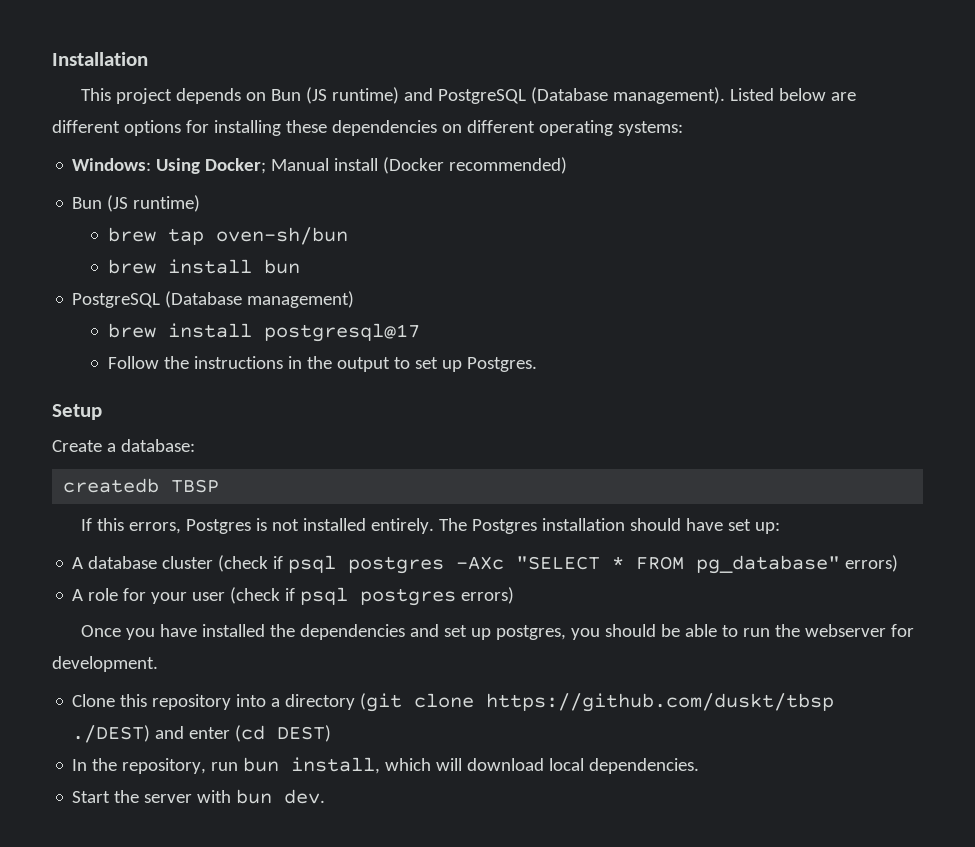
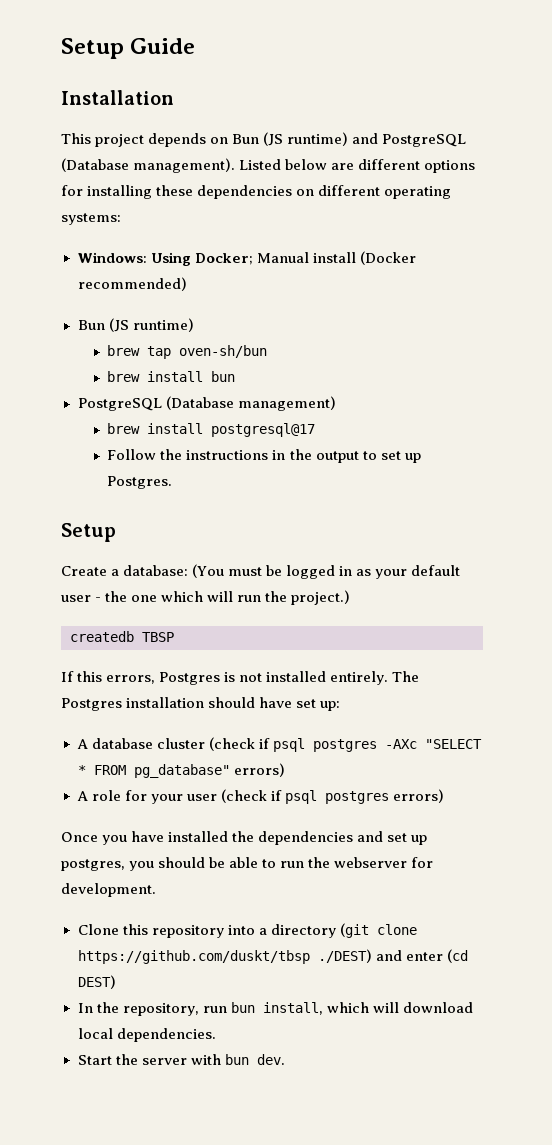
+ Setup Guide
- Create a database:
+ Create a database: (You must be logged in as your default user - the one which will run the project.)

